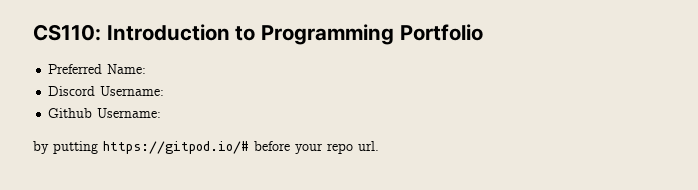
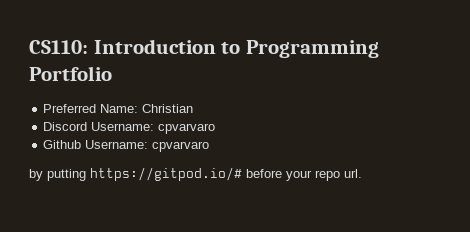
- Preferred Name:
+ Preferred Name: Christian
- Discord Username:
+ Discord Username: cpvarvaro
- Github Username:
+ Github Username: cpvarvaro

